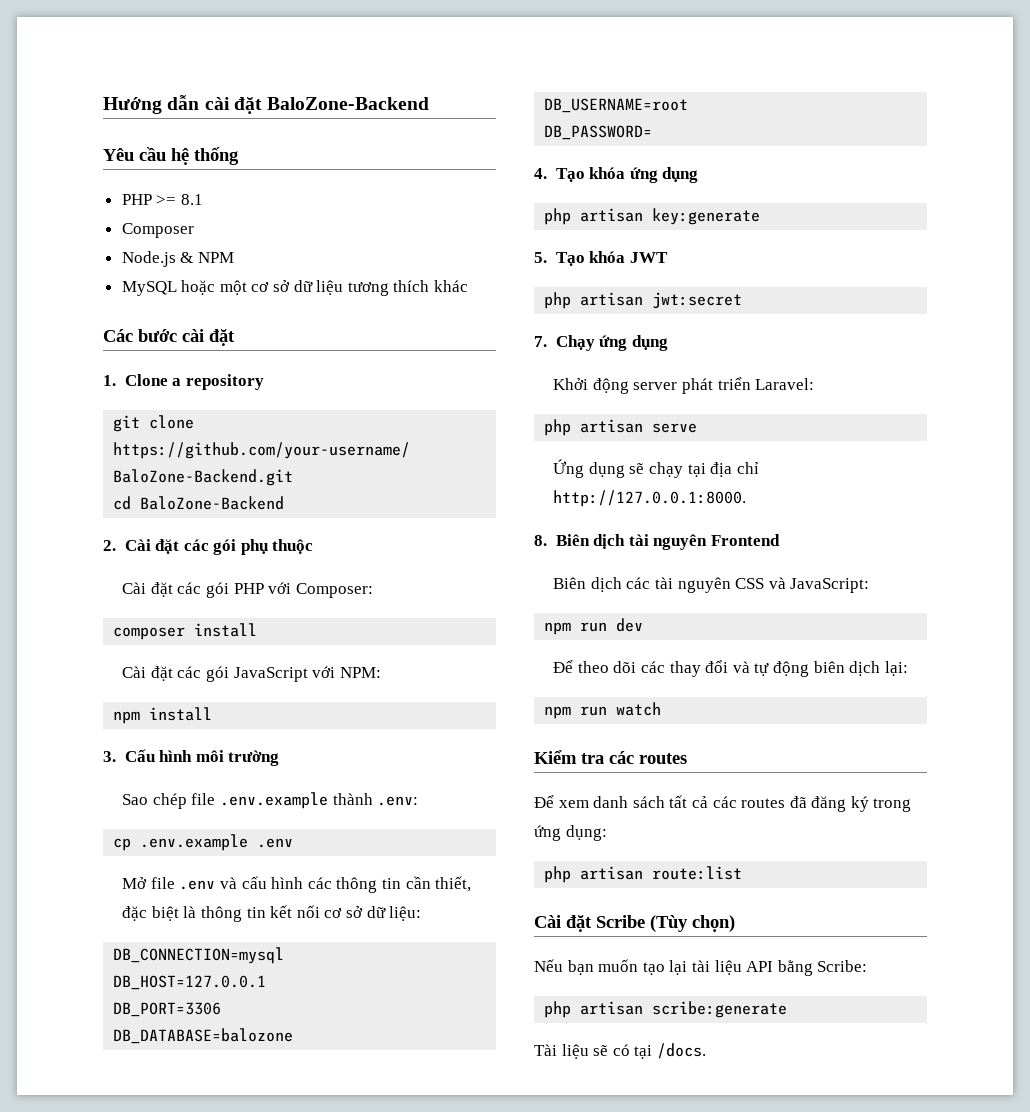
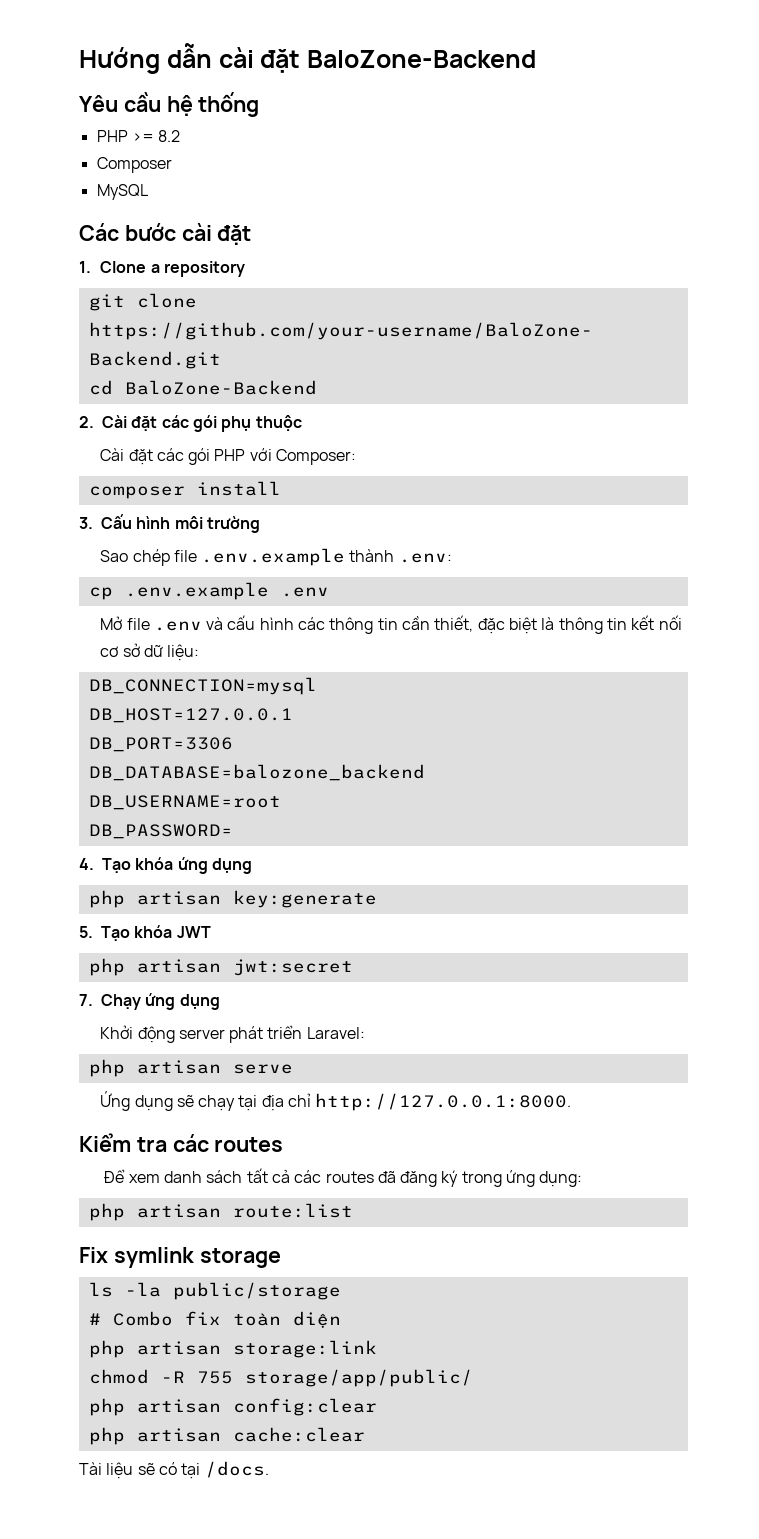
- PHP >= 8.1
+ PHP >= 8.2
- Node.js & NPM
- MySQL hoặc một cơ sở dữ liệu tương thích khác
+ MySQL
- Cài đặt các gói JavaScript với NPM:
- npm install
- DB_DATABASE=balozone
+ DB_DATABASE=balozone_backend
- 8. Biên dịch tài nguyên Frontend
- Biên dịch các tài nguyên CSS và JavaScript:
- npm run dev
- Để theo dõi các thay đổi và tự động biên dịch lại:
- npm run watch
- Cài đặt Scribe (Tùy chọn)
- Nếu bạn muốn tạo lại tài liệu API bằng Scribe:
- php artisan scribe:generate
+ Fix symlink storage
+ ls -la public/storage
+ # Combo fix toàn diện
+ php artisan storage:link
+ chmod -R 755 storage/app/public/
+ php artisan config:clear
+ php artisan cache:clear

